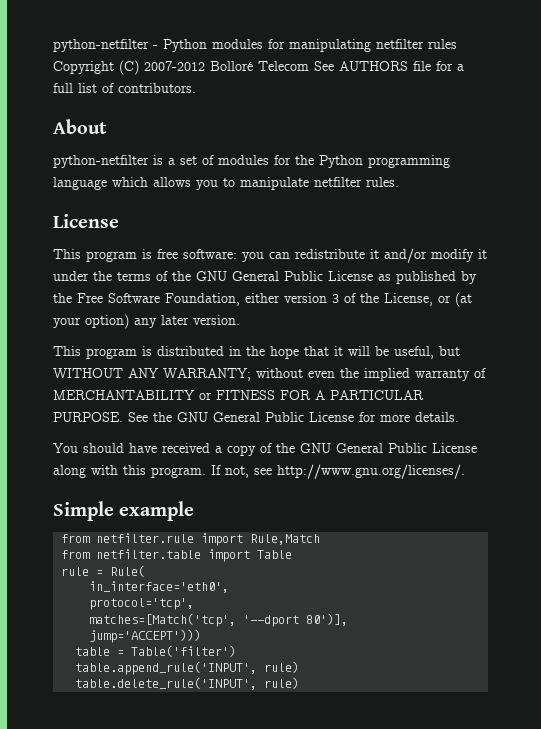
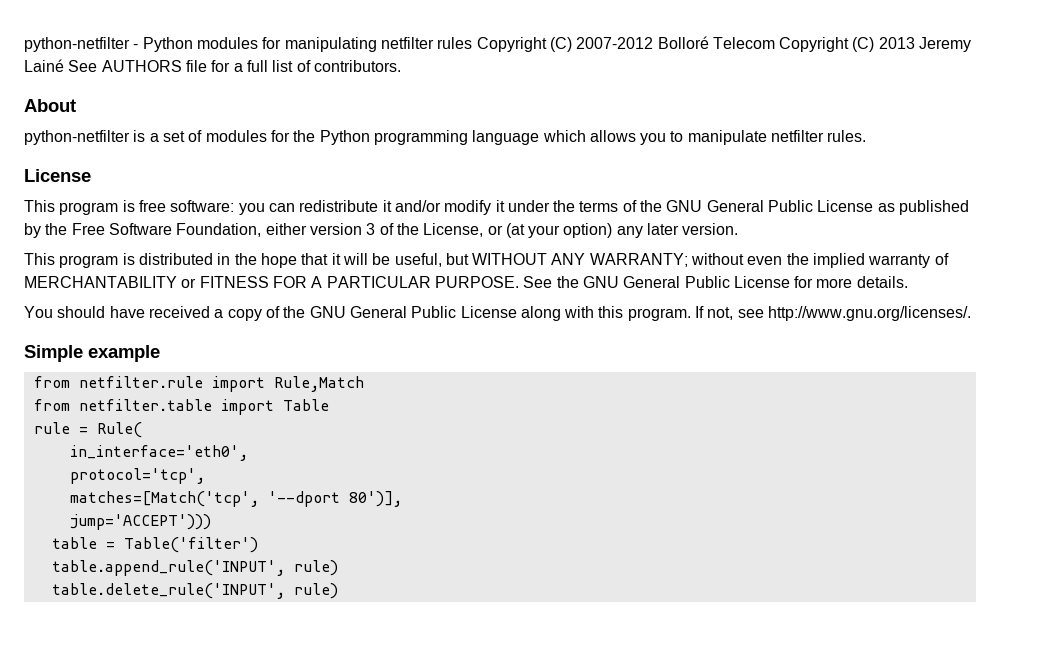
- python-netfilter - Python modules for manipulating netfilter rules Copyright (C) 2007-2012 Bolloré Telecom See AUTHORS file for a full list of contributors.
+ python-netfilter - Python modules for manipulating netfilter rules Copyright (C) 2007-2012 Bolloré Telecom Copyright (C) 2013 Jeremy Lainé See AUTHORS file for a full list of contributors.

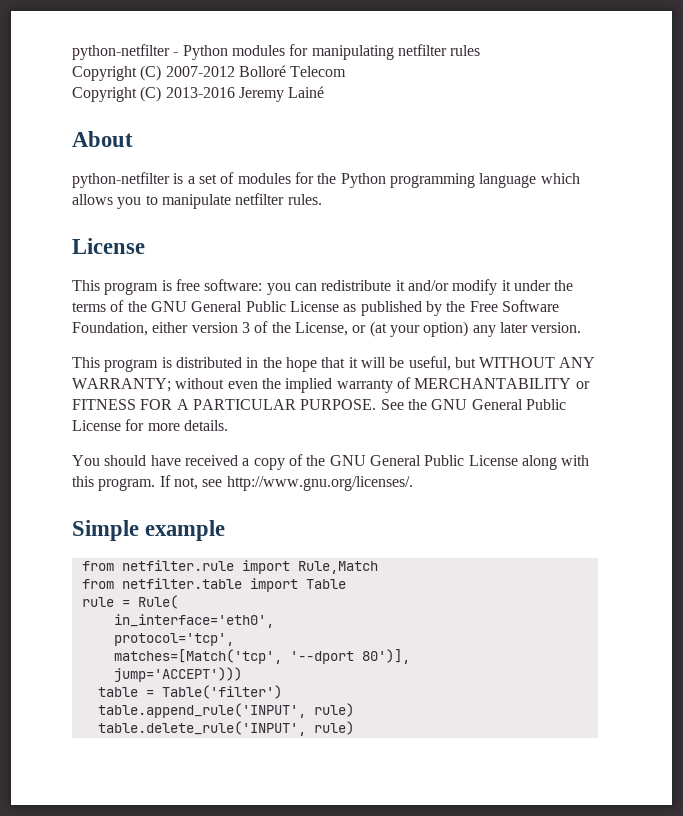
- python-netfilter - Python modules for manipulating netfilter rules Copyright (C) 2007-2012 Bolloré Telecom Copyright (C) 2013 Jeremy Lainé See AUTHORS file for a full list of contributors.
+ python-netfilter - Python modules for manipulating netfilter rules
+ Copyright (C) 2007-2012 Bolloré Telecom
+ Copyright (C) 2013-2016 Jeremy Lainé

